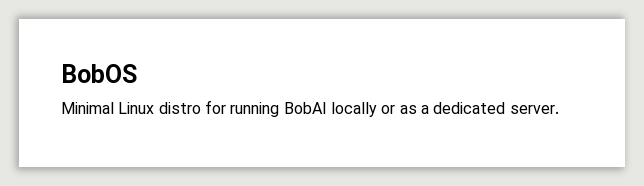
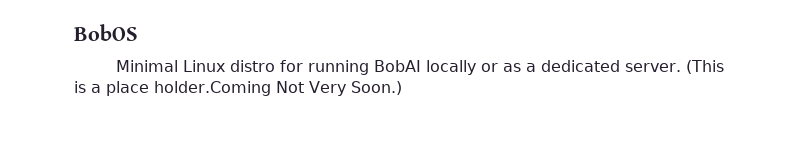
+ (This is a place holder.Coming Not Very Soon.)

